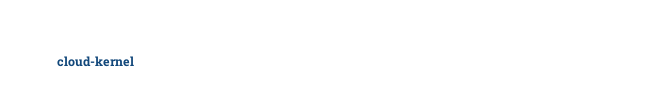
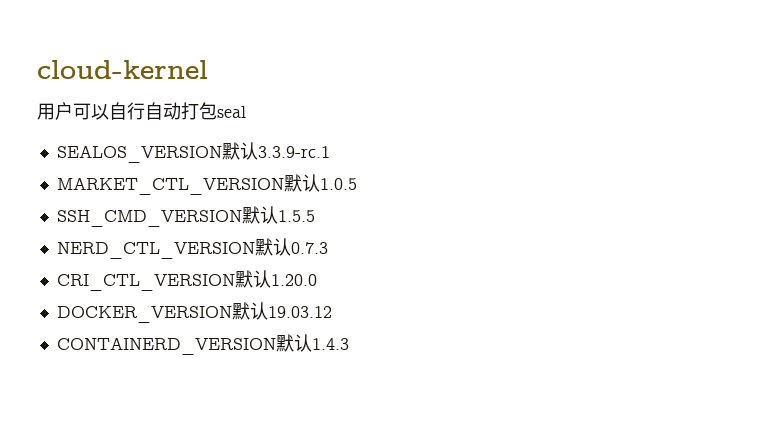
+ 用户可以自行自动打包seal
+ SEALOS_VERSION默认3.3.9-rc.1
+ MARKET_CTL_VERSION默认1.0.5
+ SSH_CMD_VERSION默认1.5.5
+ NERD_CTL_VERSION默认0.7.3
+ CRI_CTL_VERSION默认1.20.0
+ DOCKER_VERSION默认19.03.12
+ CONTAINERD_VERSION默认1.4.3

